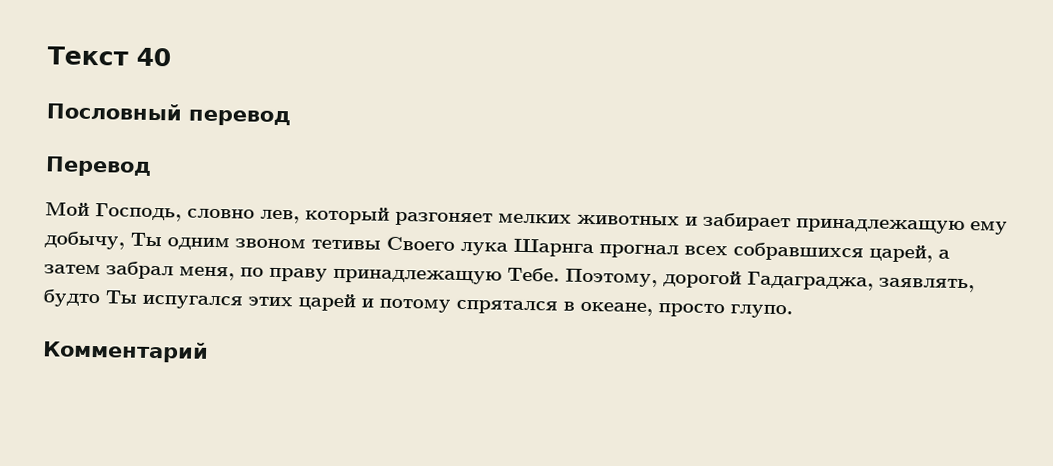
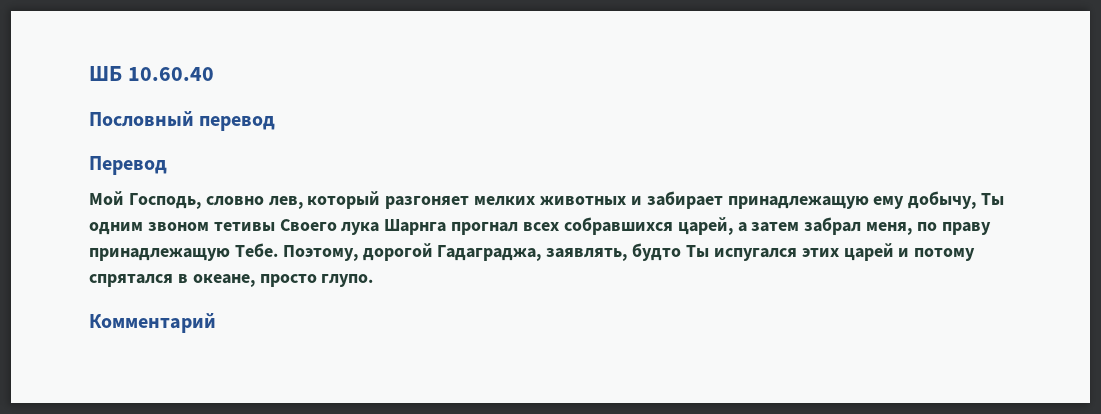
- Текст 40
+ ШБ 10.60.40

